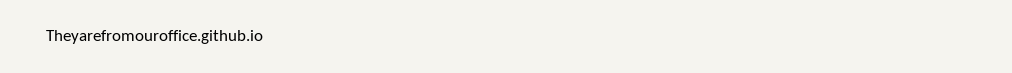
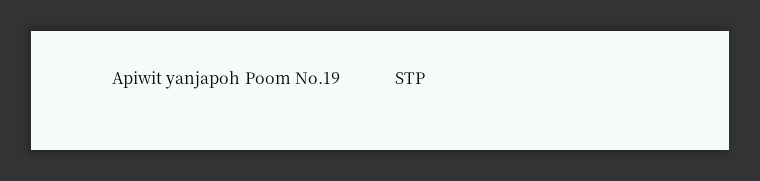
- Theyarefromouroffice.github.io
+ Apiwit yanjapoh Poom No.19 STP

